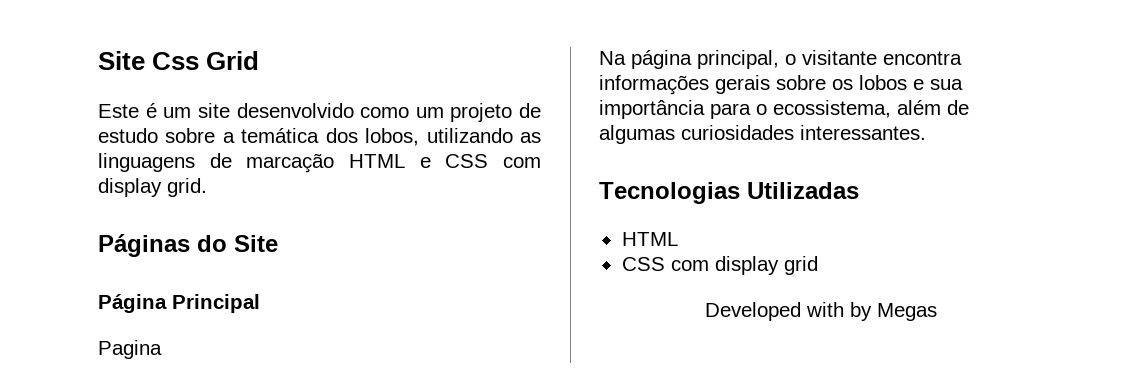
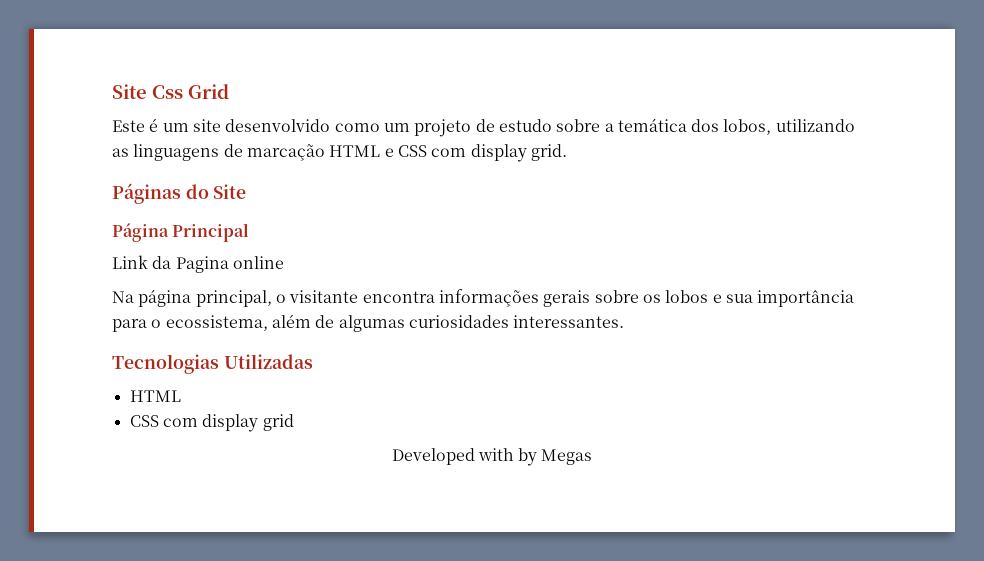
- Pagina
+ Link da Pagina online

